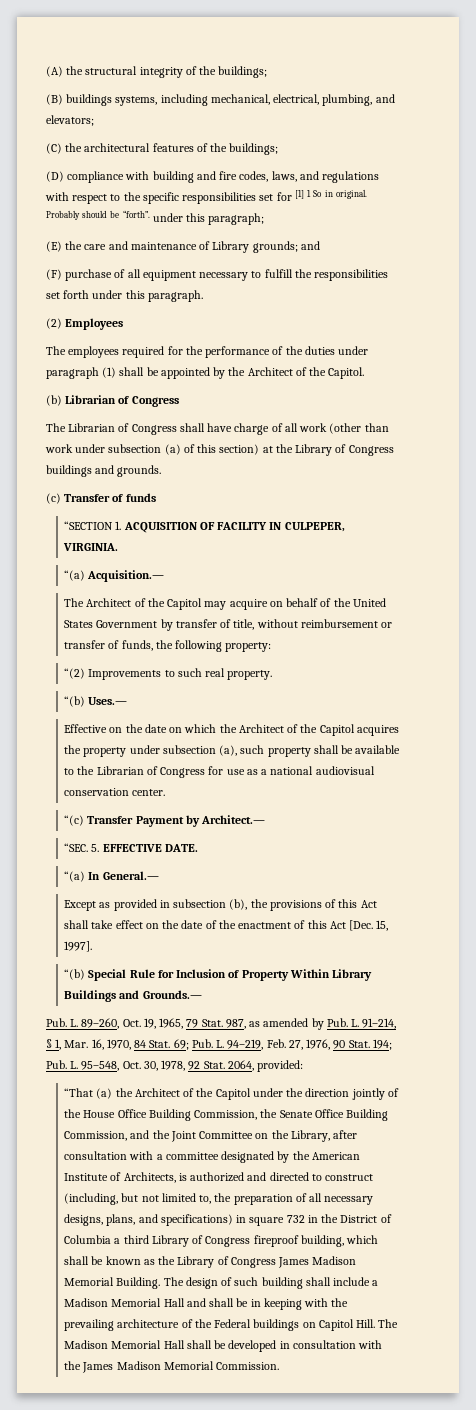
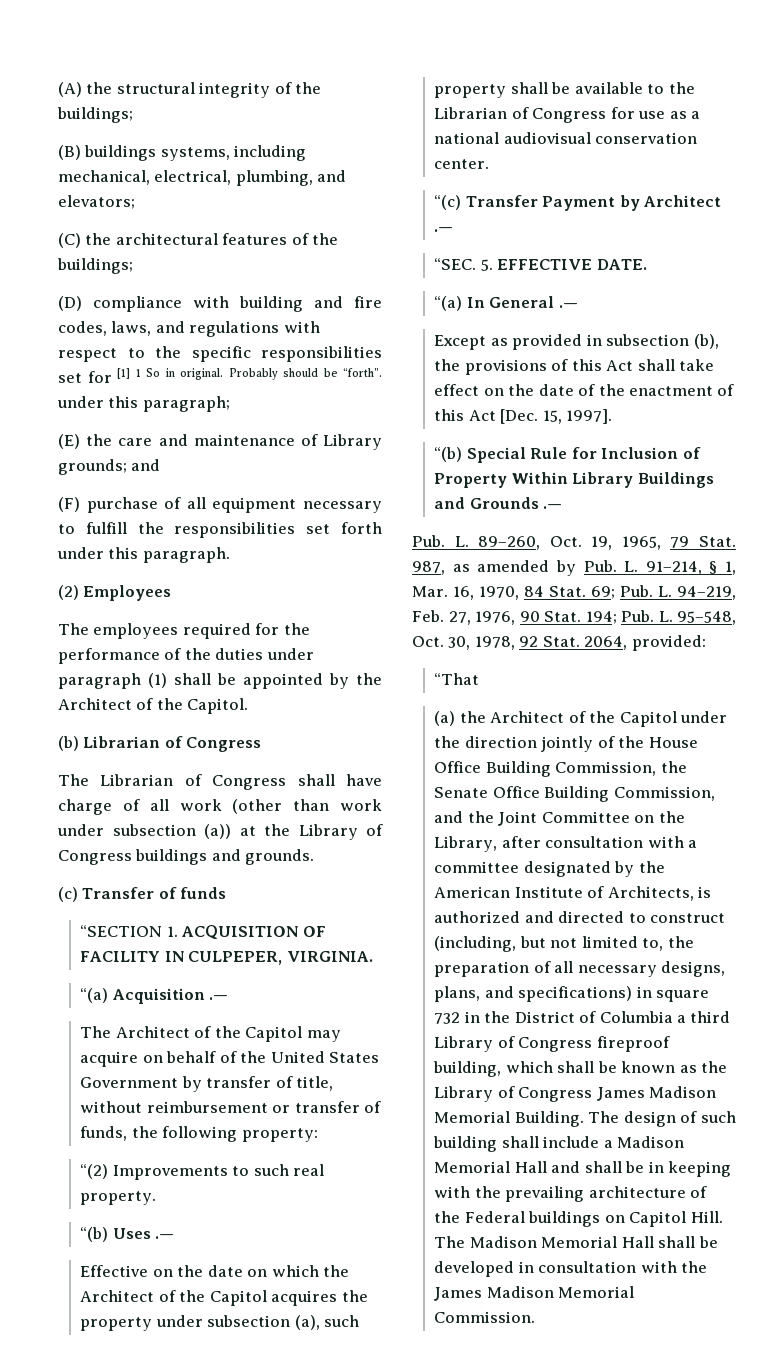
- The Librarian of Congress shall have charge of all work (other than work under subsection (a) of this section) at the Library of Congress buildings and grounds.
+ The Librarian of Congress shall have charge of all work (other than work under subsection (a)) at the Library of Congress buildings and grounds.
- “(a) Acquisition.—
+ “(a) Acquisition .—
- “(b) Uses.—
+ “(b) Uses .—
- “(c) Transfer Payment by Architect.—
+ “(c) Transfer Payment by Architect .—
- “(a) In General.—
+ “(a) In General .—
- “(b) Special Rule for Inclusion of Property Within Library Buildings and Grounds.—
+ “(b) Special Rule for Inclusion of Property Within Library Buildings and Grounds .—
- “That (a) the Architect of the Capitol under the direction jointly of the House Office Building Commission, the Senate Office Building Commission, and the Joint Committee on the Library, after consultation with a committee designated by the American Institute of Architects, is authorized and directed to construct (including, but not limited to, the preparation of all necessary designs, plans, and specifications) in square 732 in the District of Columbia a third Library of Congress fireproof building, which shall be known as the Library of Congress James Madison Memorial Building.
+ “That
+ (a) the Architect of the Capitol under the direction jointly of the House Office Building Commission, the Senate Office Building Commission, and the Joint Committee on the Library, after consultation with a committee designated by the American Institute of Architects, is authorized and directed to construct (including, but not limited to, the preparation of all necessary designs, plans, and specifications) in square 732 in the District of Columbia a third Library of Congress fireproof building, which shall be known as the Library of Congress James Madison Memorial Building.

